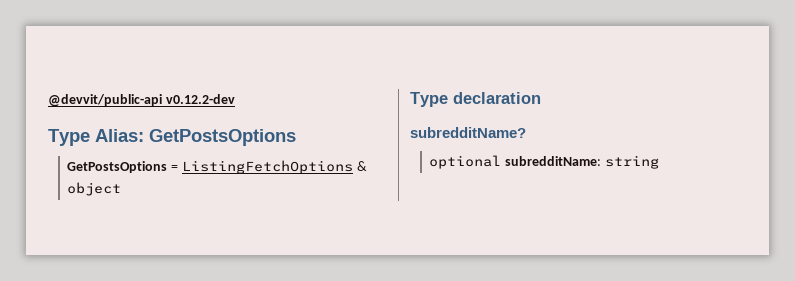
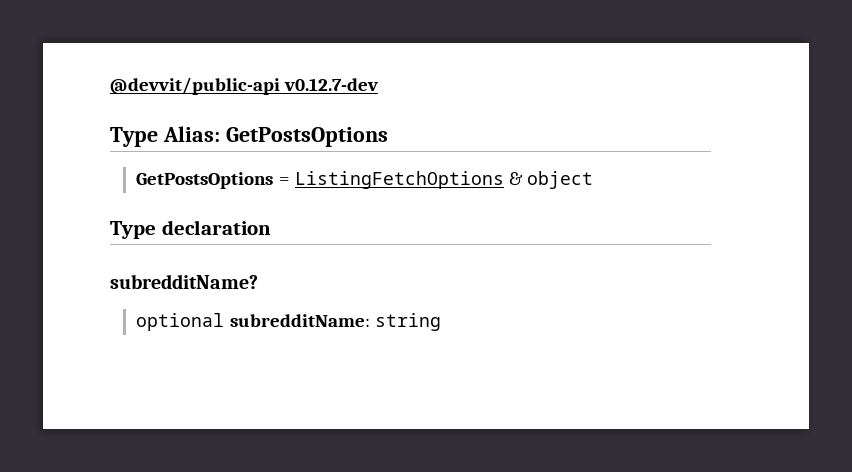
- @devvit/public-api v0.12.2-dev
+ @devvit/public-api v0.12.7-dev

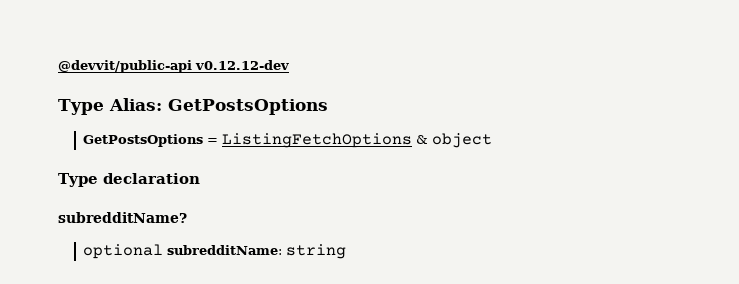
- @devvit/public-api v0.12.7-dev
+ @devvit/public-api v0.12.12-dev

